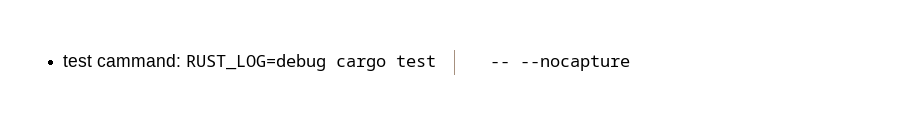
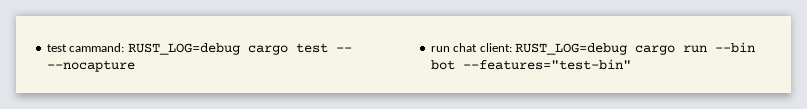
+ run chat client: RUST_LOG=debug cargo run --bin bot --features="test-bin"

